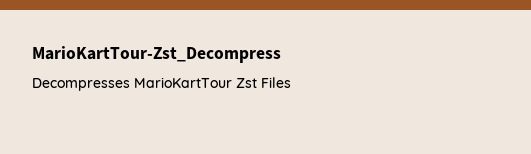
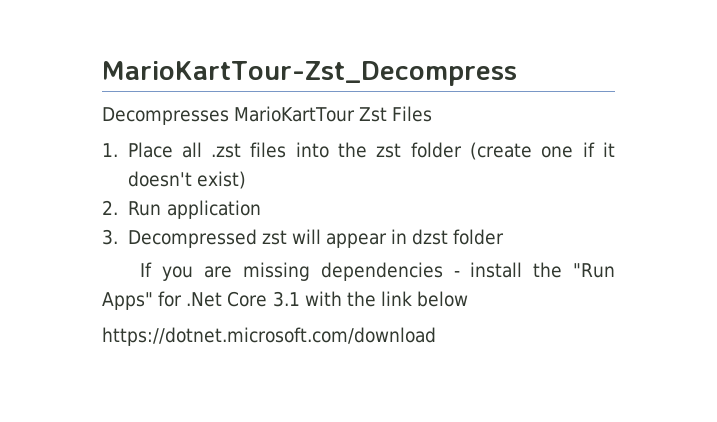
+ 1. Place all .zst files into the zst folder (create one if it doesn't exist)
+ 2. Run application
+ 3. Decompressed zst will appear in dzst folder
+ If you are missing dependencies - install the "Run Apps" for .Net Core 3.1 with the link below
+ https://dotnet.microsoft.com/download

